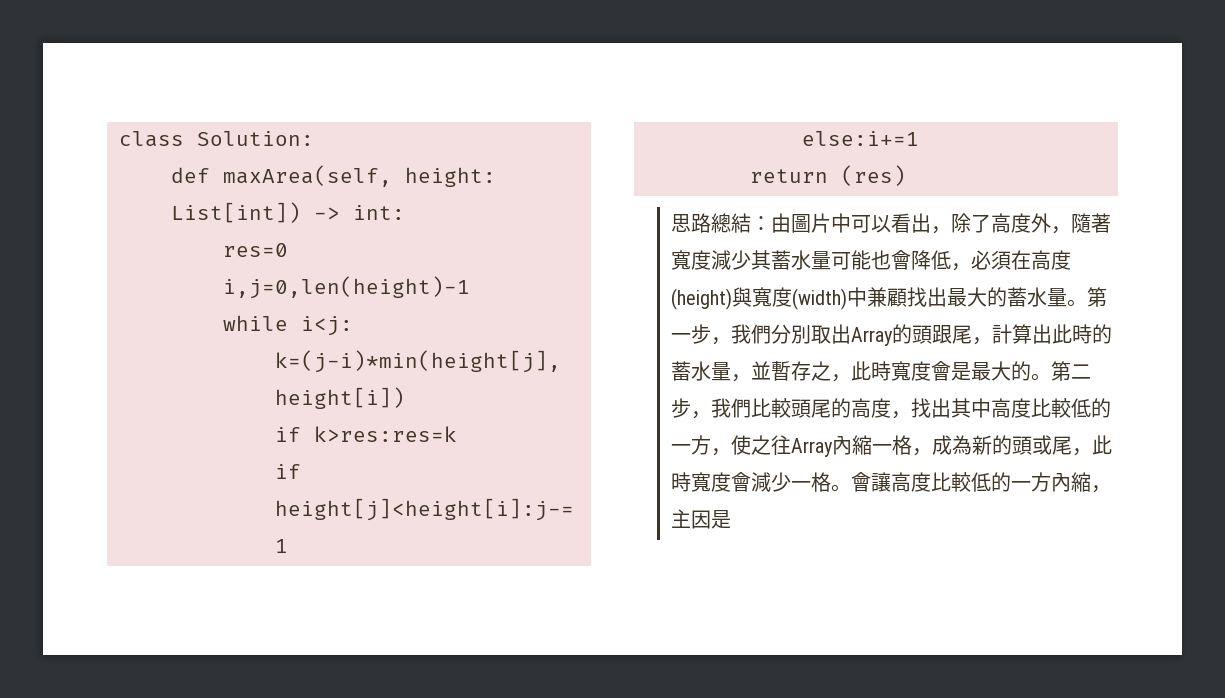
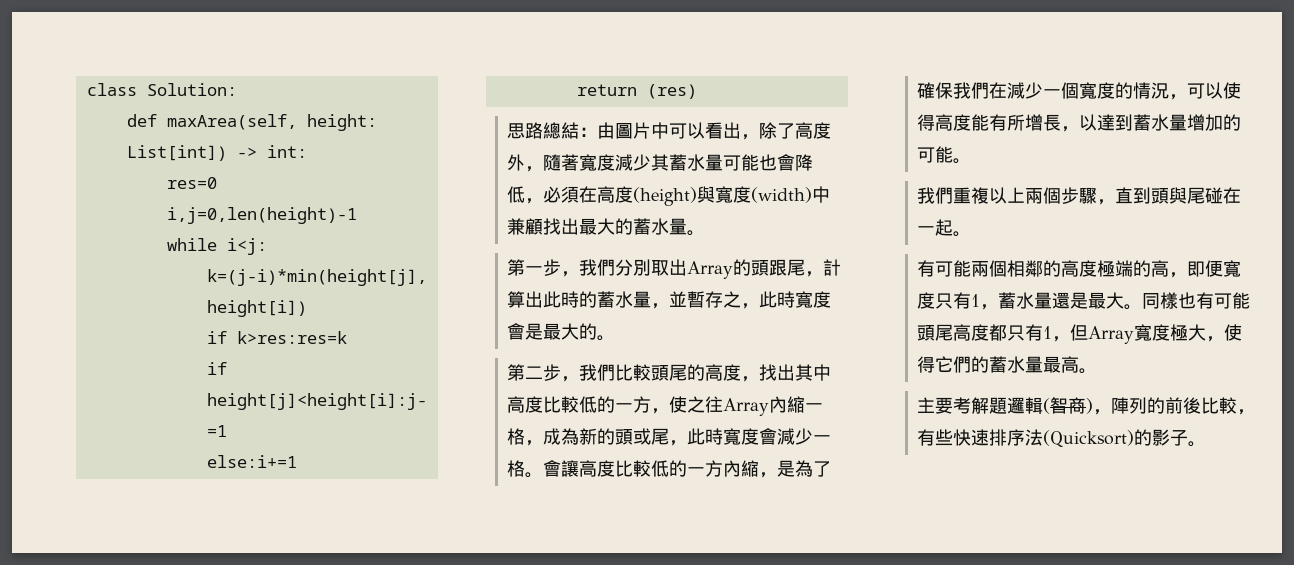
- 由圖片中可以看出，除了高度外，隨著寬度減少其蓄水量可能也會降低，必須在高度(height)與寬度(width)中兼顧找出最大的蓄水量。第一步，我們分別取出Array的頭跟尾，計算出此時的蓄水量，並暫存之，此時寬度會是最大的。第二步，我們比較頭尾的高度，找出其中高度比較低的一方，使之往Array內縮一格，成為新的頭或尾，此時寬度會減少一格。
+ 由圖片中可以看出，除了高度外，隨著寬度減少其蓄水量可能也會降低，必須在高度(height)與寬度(width)中兼顧找出最大的蓄水量。
+ 第一步，我們分別取出Array的頭跟尾，計算出此時的蓄水量，並暫存之，此時寬度會是最大的。
+ 第二步，我們比較頭尾的高度，找出其中高度比較低的一方，使之往Array內縮一格，成為新的頭或尾，此時寬度會減少一格。
- 會讓高度比較低的一方內縮，主因是
+ 會讓高度比較低的一方內縮，是為了確保我們在減少一個寬度的情況，可以使得高度能有所增長，以達到蓄水量增加的可能。
+ 我們重複以上兩個步驟，直到頭與尾碰在一起。
+ 有可能兩個相鄰的高度極端的高，即便寬度只有1，蓄水量還是最大。同樣也有可能頭尾高度都只有1，但Array寬度極大，使得它們的蓄水量最高。
+ 主要考解題邏輯(智商)，陣列的前後比較，有些快速排序法(Quicksort)的影子。

